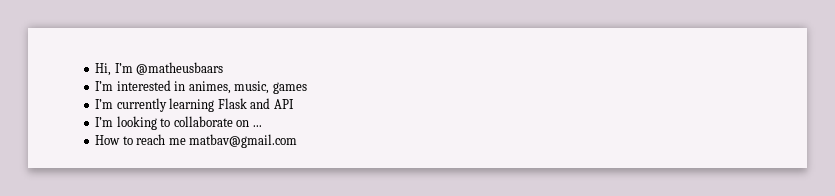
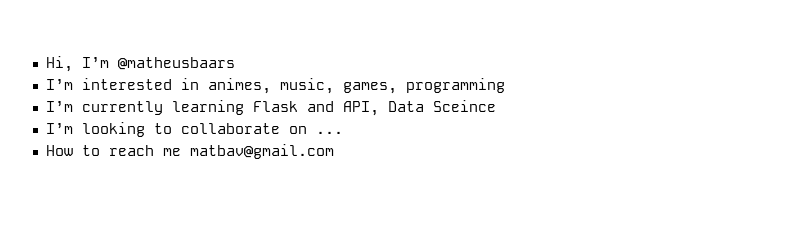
- I’m interested in animes, music, games
+ I’m interested in animes, music, games, programming
- I’m currently learning Flask and API
+ I’m currently learning Flask and API, Data Sceince

